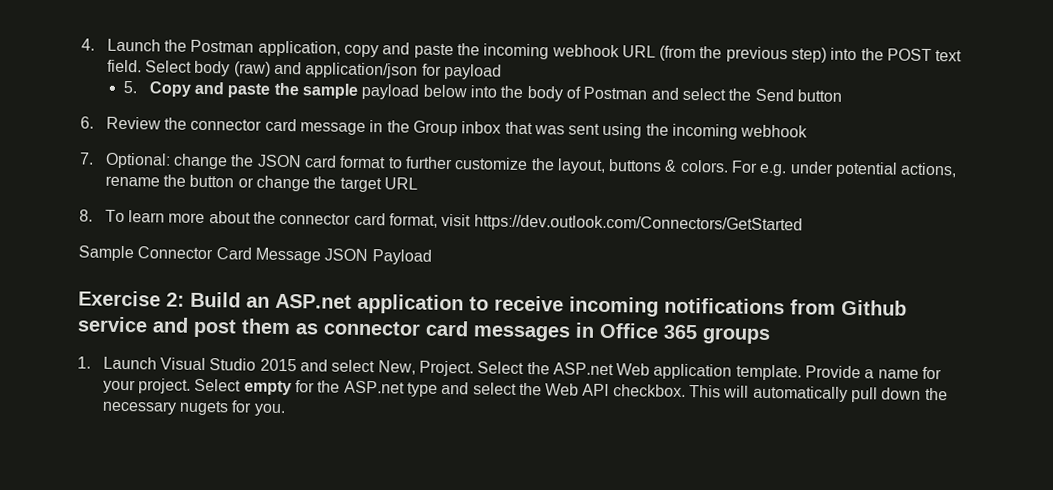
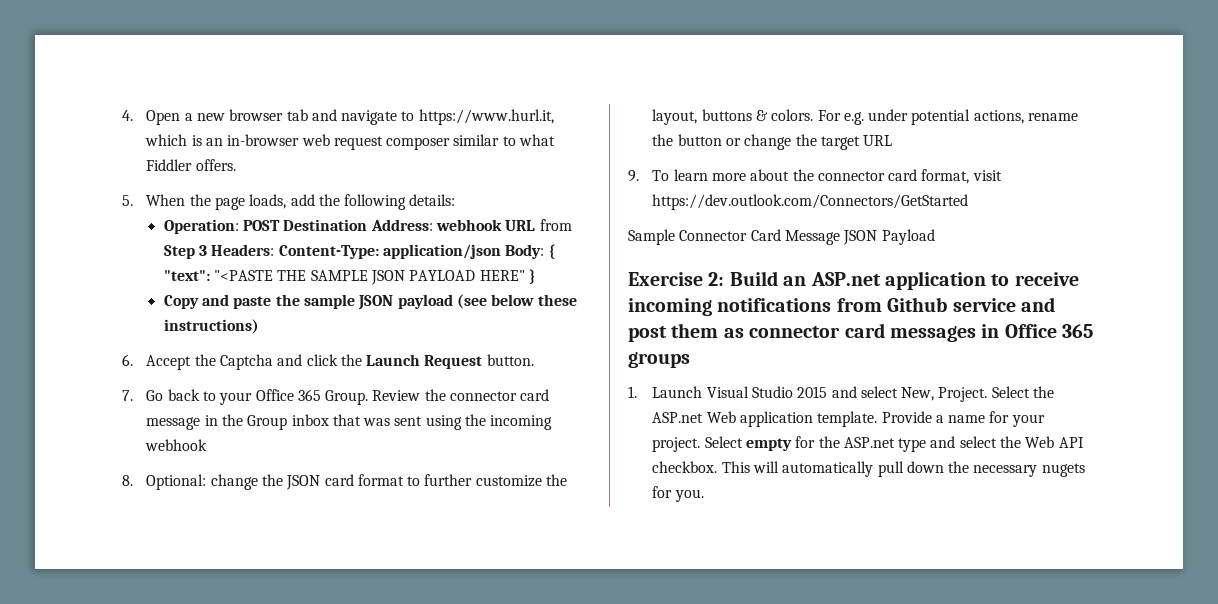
- 4. Launch the Postman application, copy and paste the incoming webhook URL (from the previous step) into the POST text field. Select body (raw) and application/json for payload
- 5. Copy and paste the sample payload below into the body of Postman and select the Send button
- 6. Review the connector card message in the Group inbox that was sent using the incoming webhook
+ 4. Open a new browser tab and navigate to https://www.hurl.it, which is an in-browser web request composer similar to what Fiddler offers.
+ 5. When the page loads, add the following details:
+ Operation: POST Destination Address: webhook URL from Step 3 Headers: Content-Type: application/json Body: { "text": "<PASTE THE SAMPLE JSON PAYLOAD HERE" }
+ Copy and paste the sample JSON payload (see below these instructions)
+ 6. Accept the Captcha and click the Launch Request button.
+ 7. Go back to your Office 365 Group. Review the connector card message in the Group inbox that was sent using the incoming webhook
- 7. Optional: change the JSON card format to further customize the layout, buttons & colors.
+ 8. Optional: change the JSON card format to further customize the layout, buttons & colors.
- 8. To learn more about the connector card format, visit https://dev.outlook.com/Connectors/GetStarted
+ 9. To learn more about the connector card format, visit https://dev.outlook.com/Connectors/GetStarted

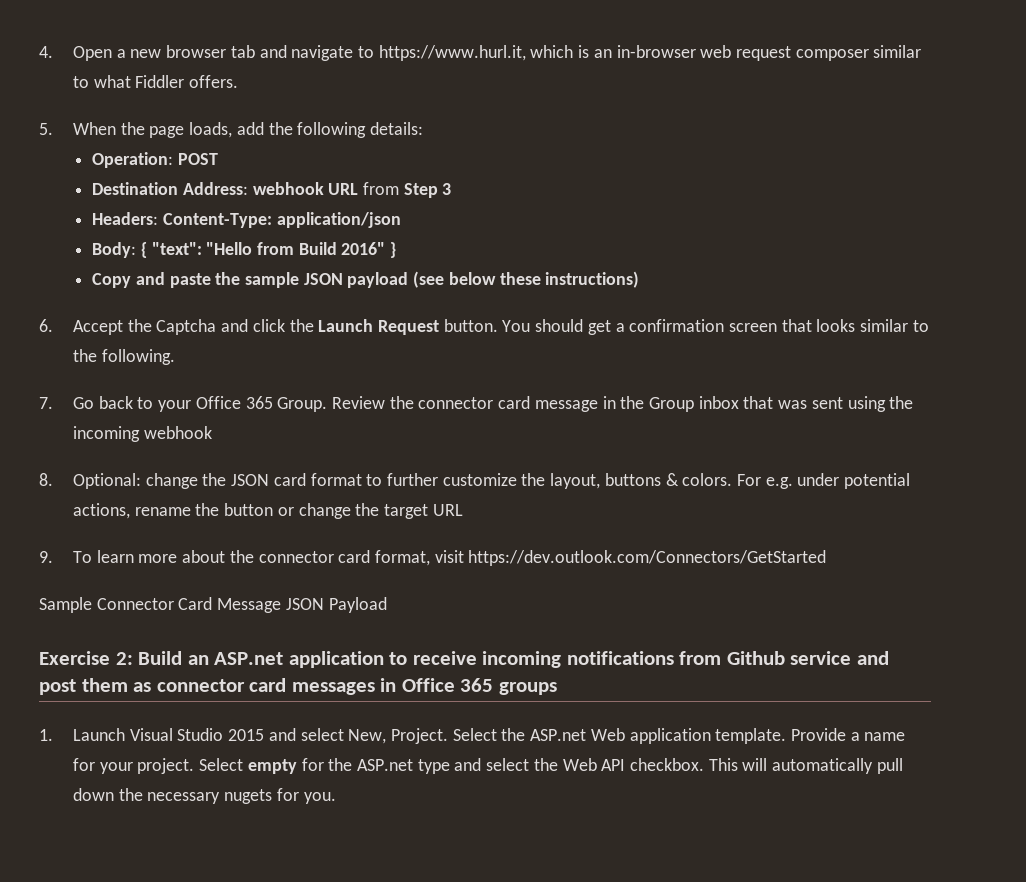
- Operation: POST Destination Address: webhook URL from Step 3 Headers: Content-Type: application/json Body: { "text": "<PASTE THE SAMPLE JSON PAYLOAD HERE" }
+ Operation: POST
+ Destination Address: webhook URL from Step 3
+ Headers: Content-Type: application/json
+ Body: { "text": "Hello from Build 2016" }
+ You should get a confirmation screen that looks similar to the following.

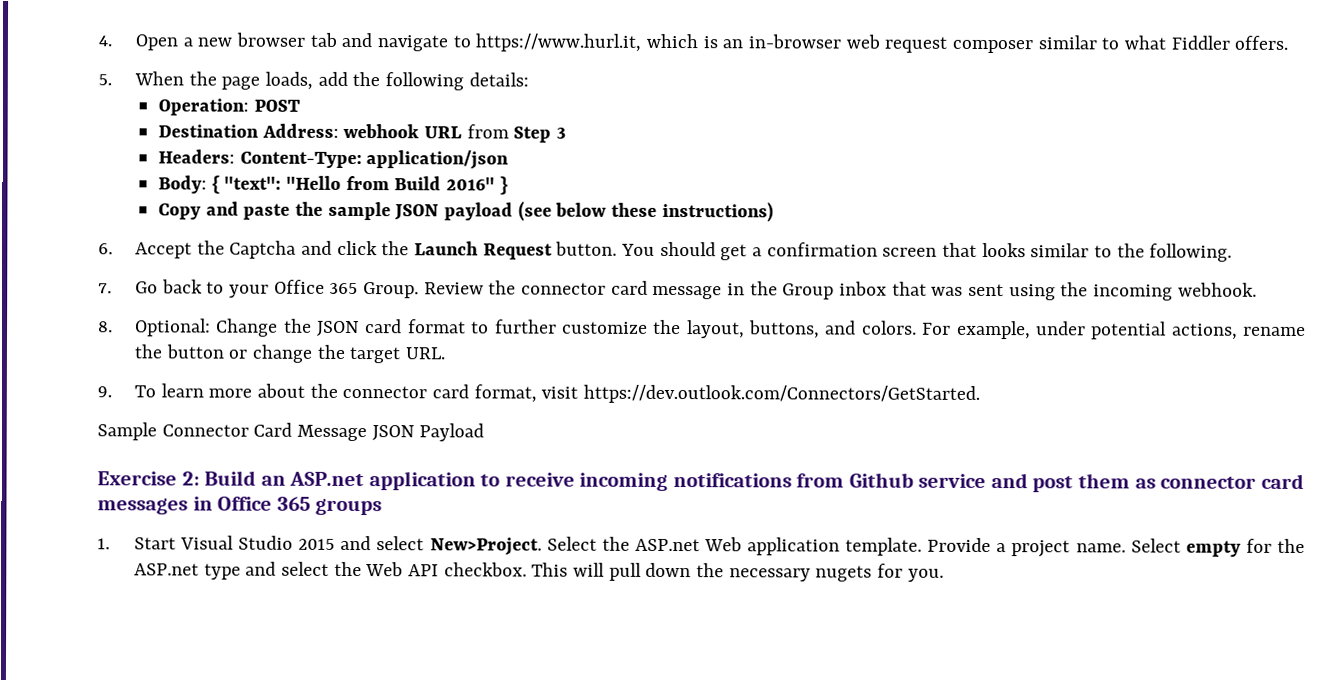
- Review the connector card message in the Group inbox that was sent using the incoming webhook
+ Review the connector card message in the Group inbox that was sent using the incoming webhook.
- 8. Optional: change the JSON card format to further customize the layout, buttons & colors.
+ 8. Optional: Change the JSON card format to further customize the layout, buttons, and colors.
- For e.g. under potential actions, rename the button or change the target URL
+ For example, under potential actions, rename the button or change the target URL.
- 9. To learn more about the connector card format, visit https://dev.outlook.com/Connectors/GetStarted
+ 9. To learn more about the connector card format, visit https://dev.outlook.com/Connectors/GetStarted.
- 1. Launch Visual Studio 2015 and select New, Project.
+ 1. Start Visual Studio 2015 and select New>Project.
- Provide a name for your project.
+ Provide a project name.
- This will automatically pull down the necessary nugets for you.
+ This will pull down the necessary nugets for you.

